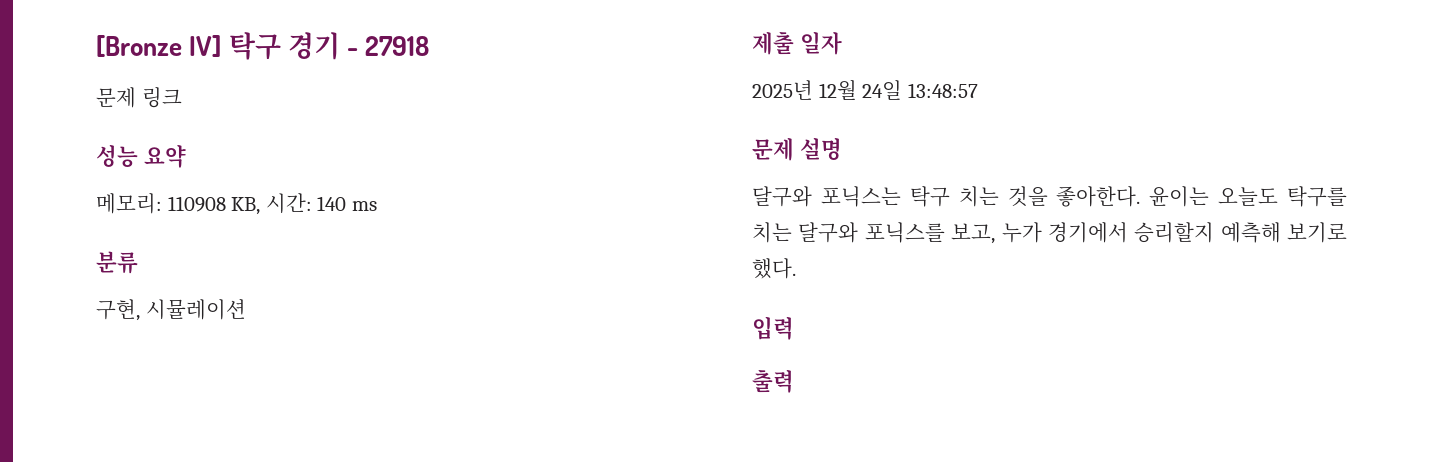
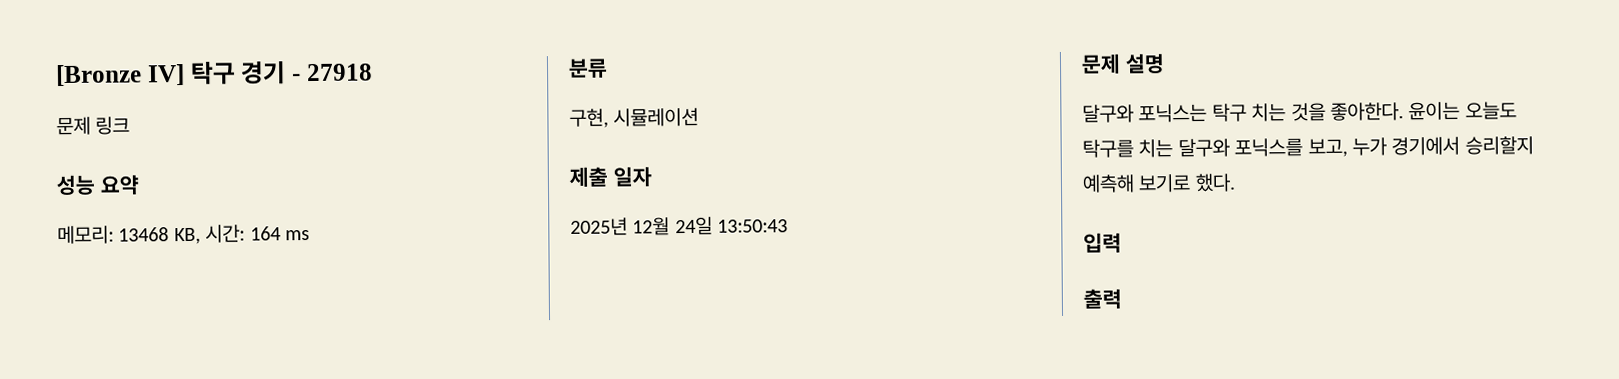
- 메모리: 110908 KB, 시간: 140 ms
+ 메모리: 13468 KB, 시간: 164 ms
- 2025년 12월 24일 13:48:57
+ 2025년 12월 24일 13:50:43

